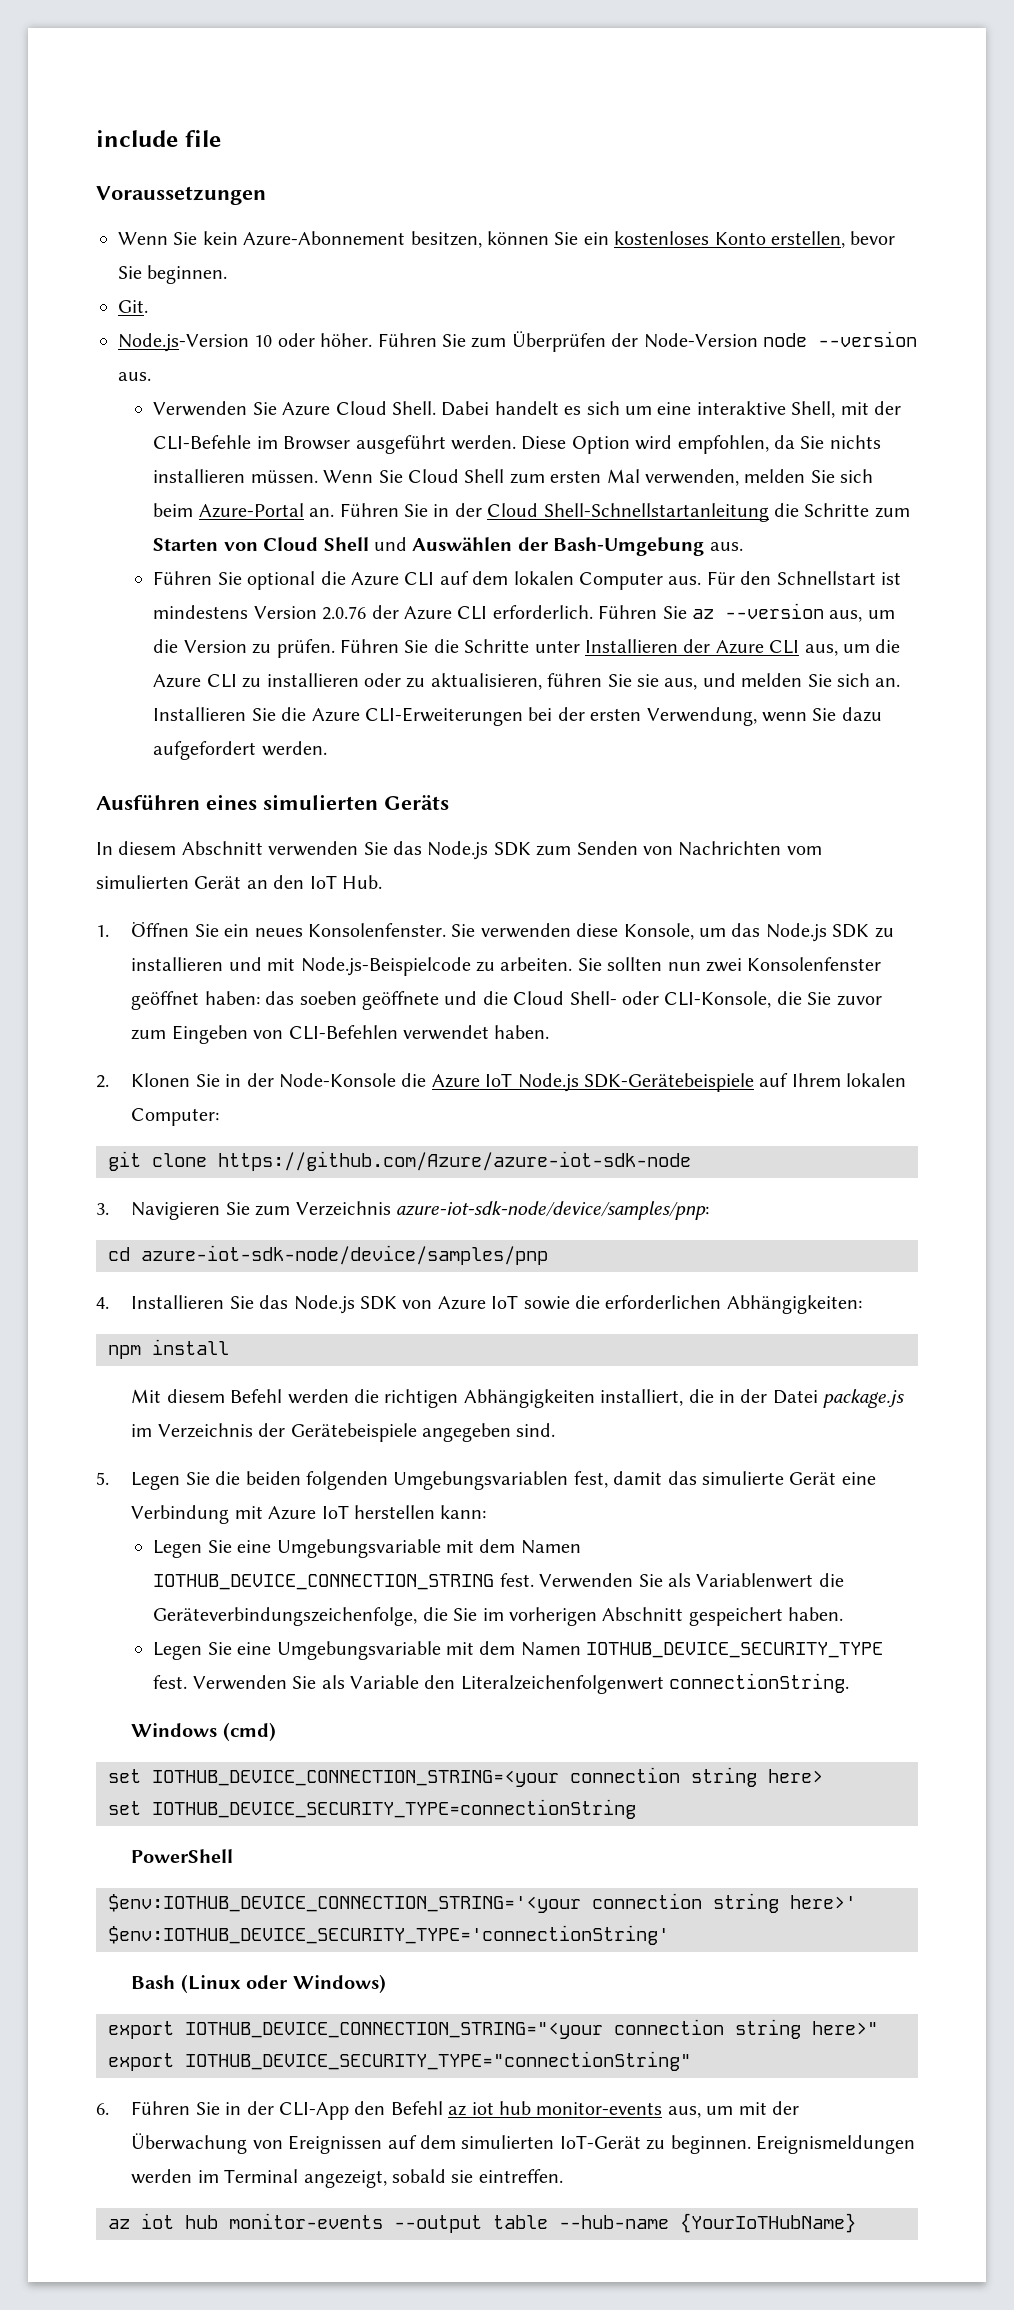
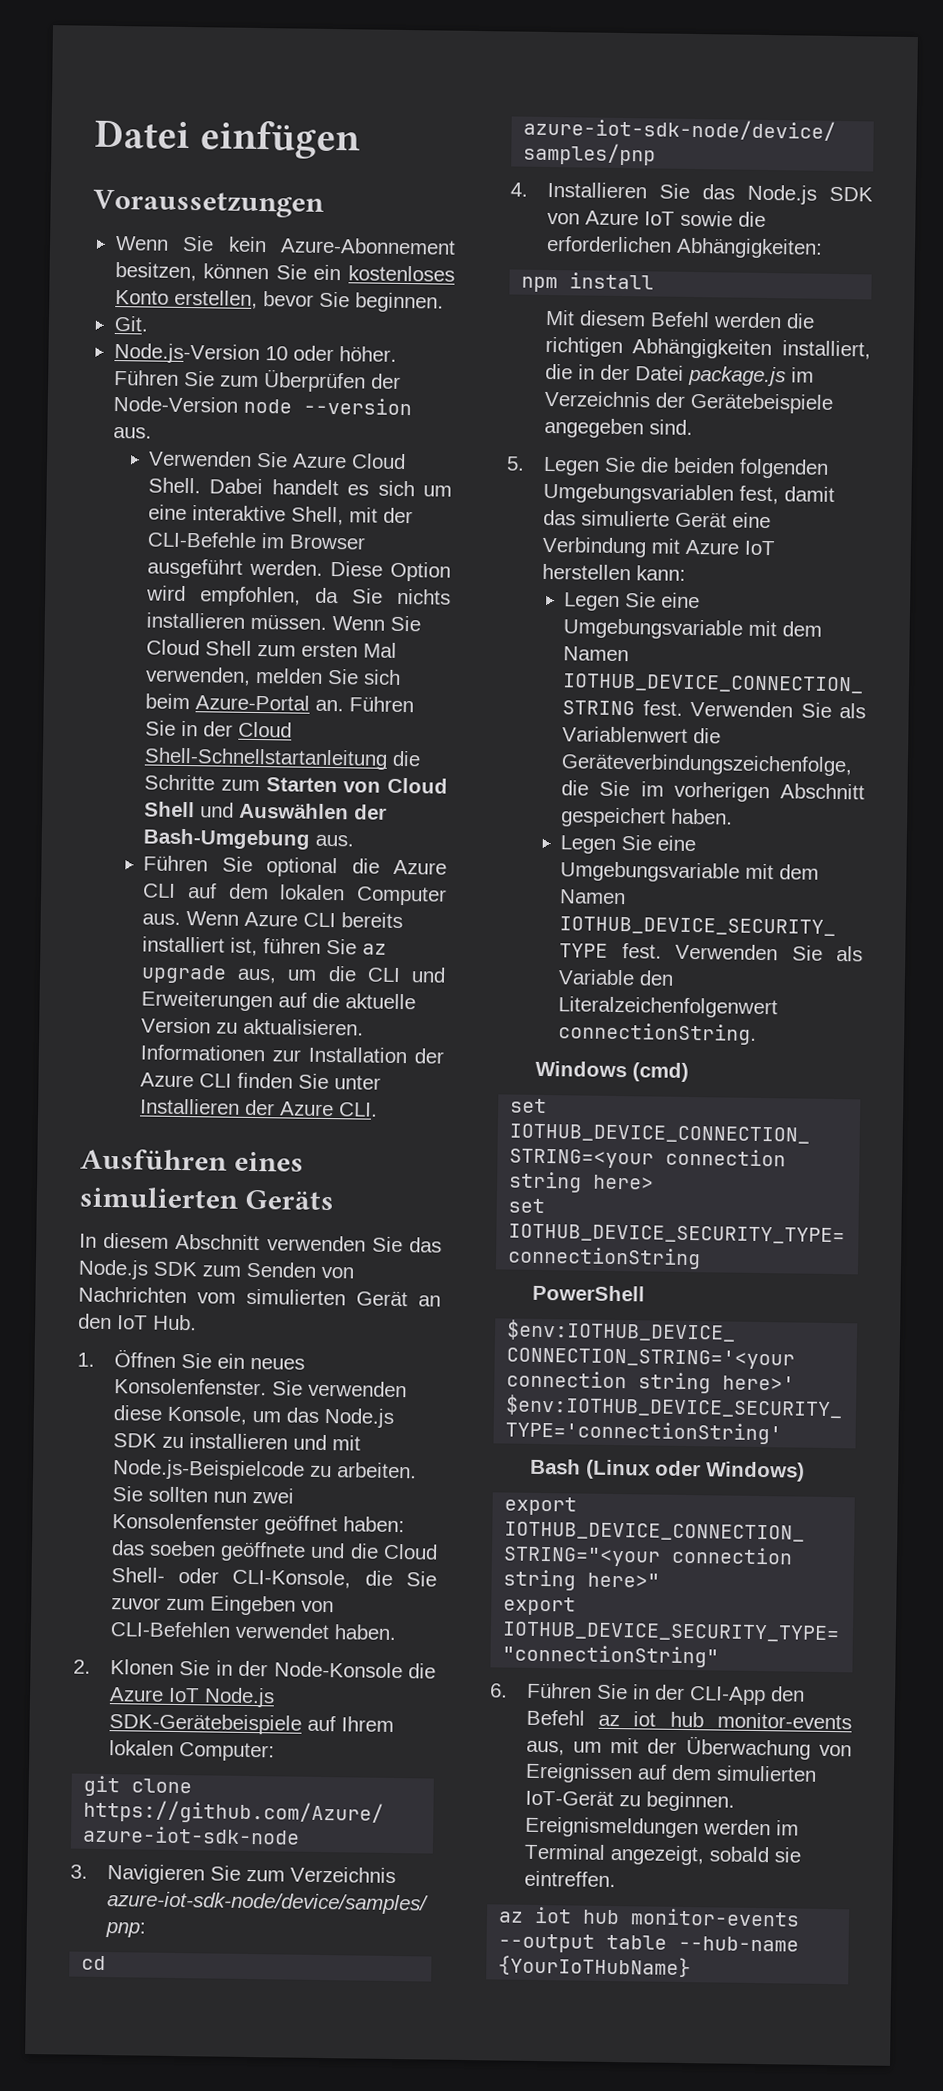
- include file
+ Datei einfügen
- Für den Schnellstart ist mindestens Version 2.0.76 der Azure CLI erforderlich. Führen Sie az --version aus, um die Version zu prüfen. Führen Sie die Schritte unter Installieren der Azure CLI aus, um die Azure CLI zu installieren oder zu aktualisieren, führen Sie sie aus, und melden Sie sich an. Installieren Sie die Azure CLI-Erweiterungen bei der ersten Verwendung, wenn Sie dazu aufgefordert werden.
+ Wenn Azure CLI bereits installiert ist, führen Sie az upgrade aus, um die CLI und Erweiterungen auf die aktuelle Version zu aktualisieren. Informationen zur Installation der Azure CLI finden Sie unter Installieren der Azure CLI.

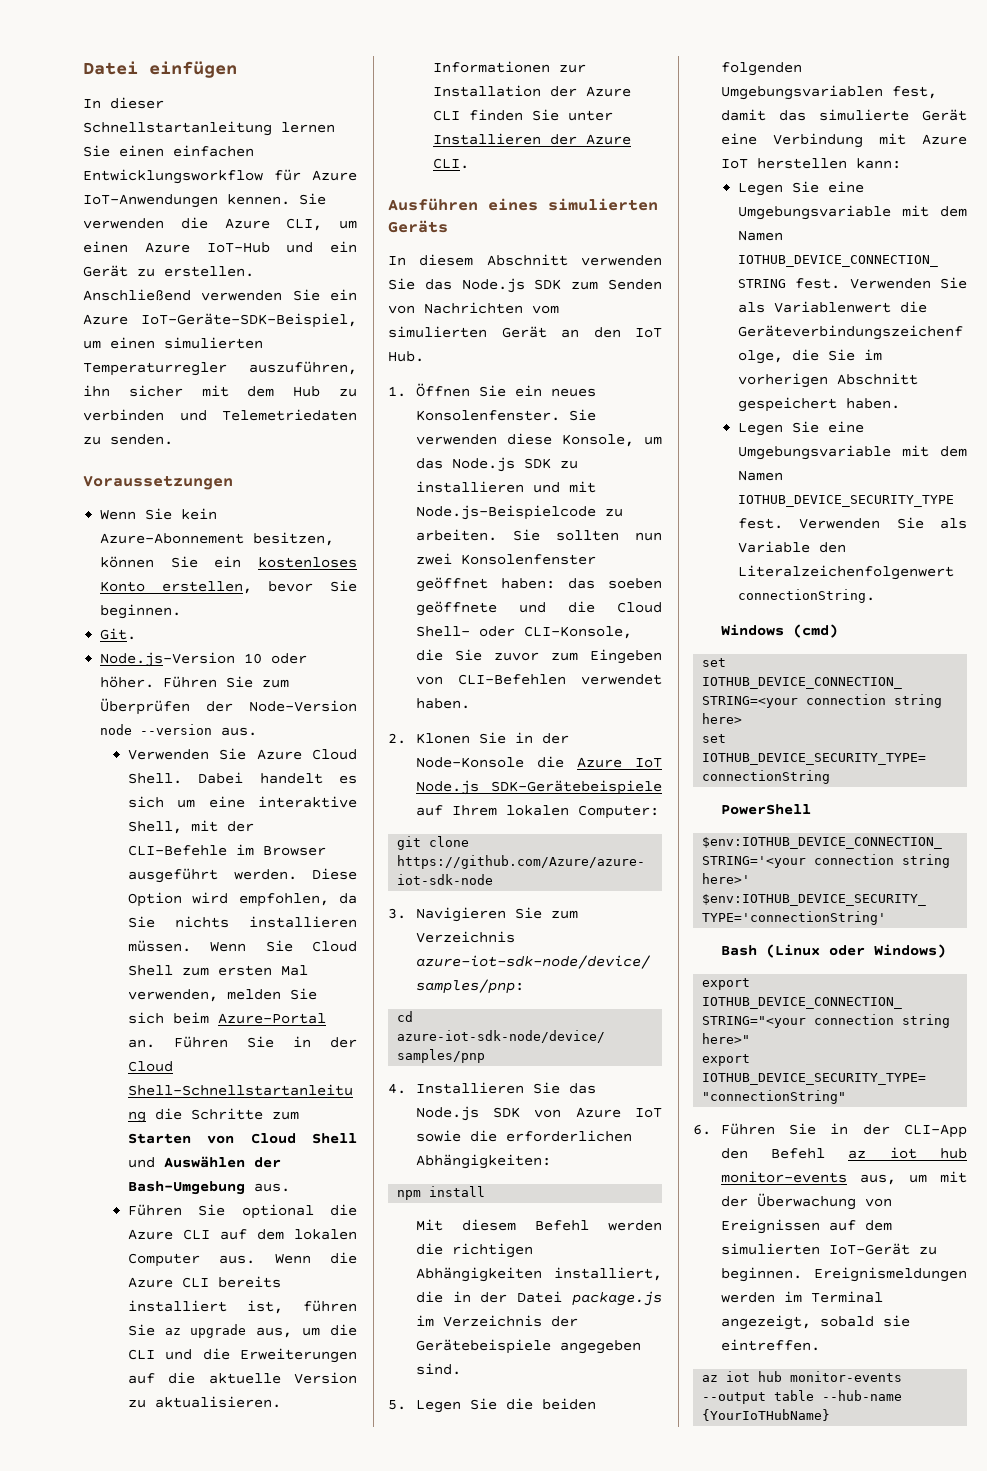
+ In dieser Schnellstartanleitung lernen Sie einen einfachen Entwicklungsworkflow für Azure IoT-Anwendungen kennen. Sie verwenden die Azure CLI, um einen Azure IoT-Hub und ein Gerät zu erstellen. Anschließend verwenden Sie ein Azure IoT-Geräte-SDK-Beispiel, um einen simulierten Temperaturregler auszuführen, ihn sicher mit dem Hub zu verbinden und Telemetriedaten zu senden.
- Wenn Azure CLI bereits installiert ist, führen Sie az upgrade aus, um die CLI und Erweiterungen auf die aktuelle Version zu aktualisieren.
+ Wenn die Azure CLI bereits installiert ist, führen Sie az upgrade aus, um die CLI und die Erweiterungen auf die aktuelle Version zu aktualisieren.

